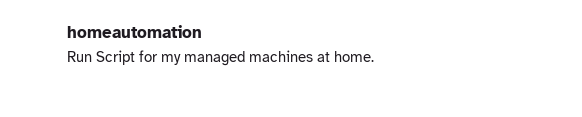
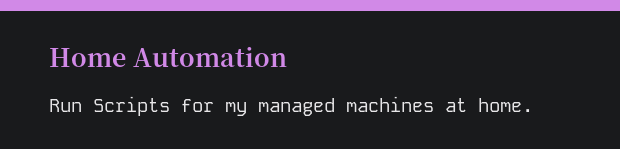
- homeautomation
+ Home Automation
- Run Script for my managed machines at home.
+ Run Scripts for my managed machines at home.

